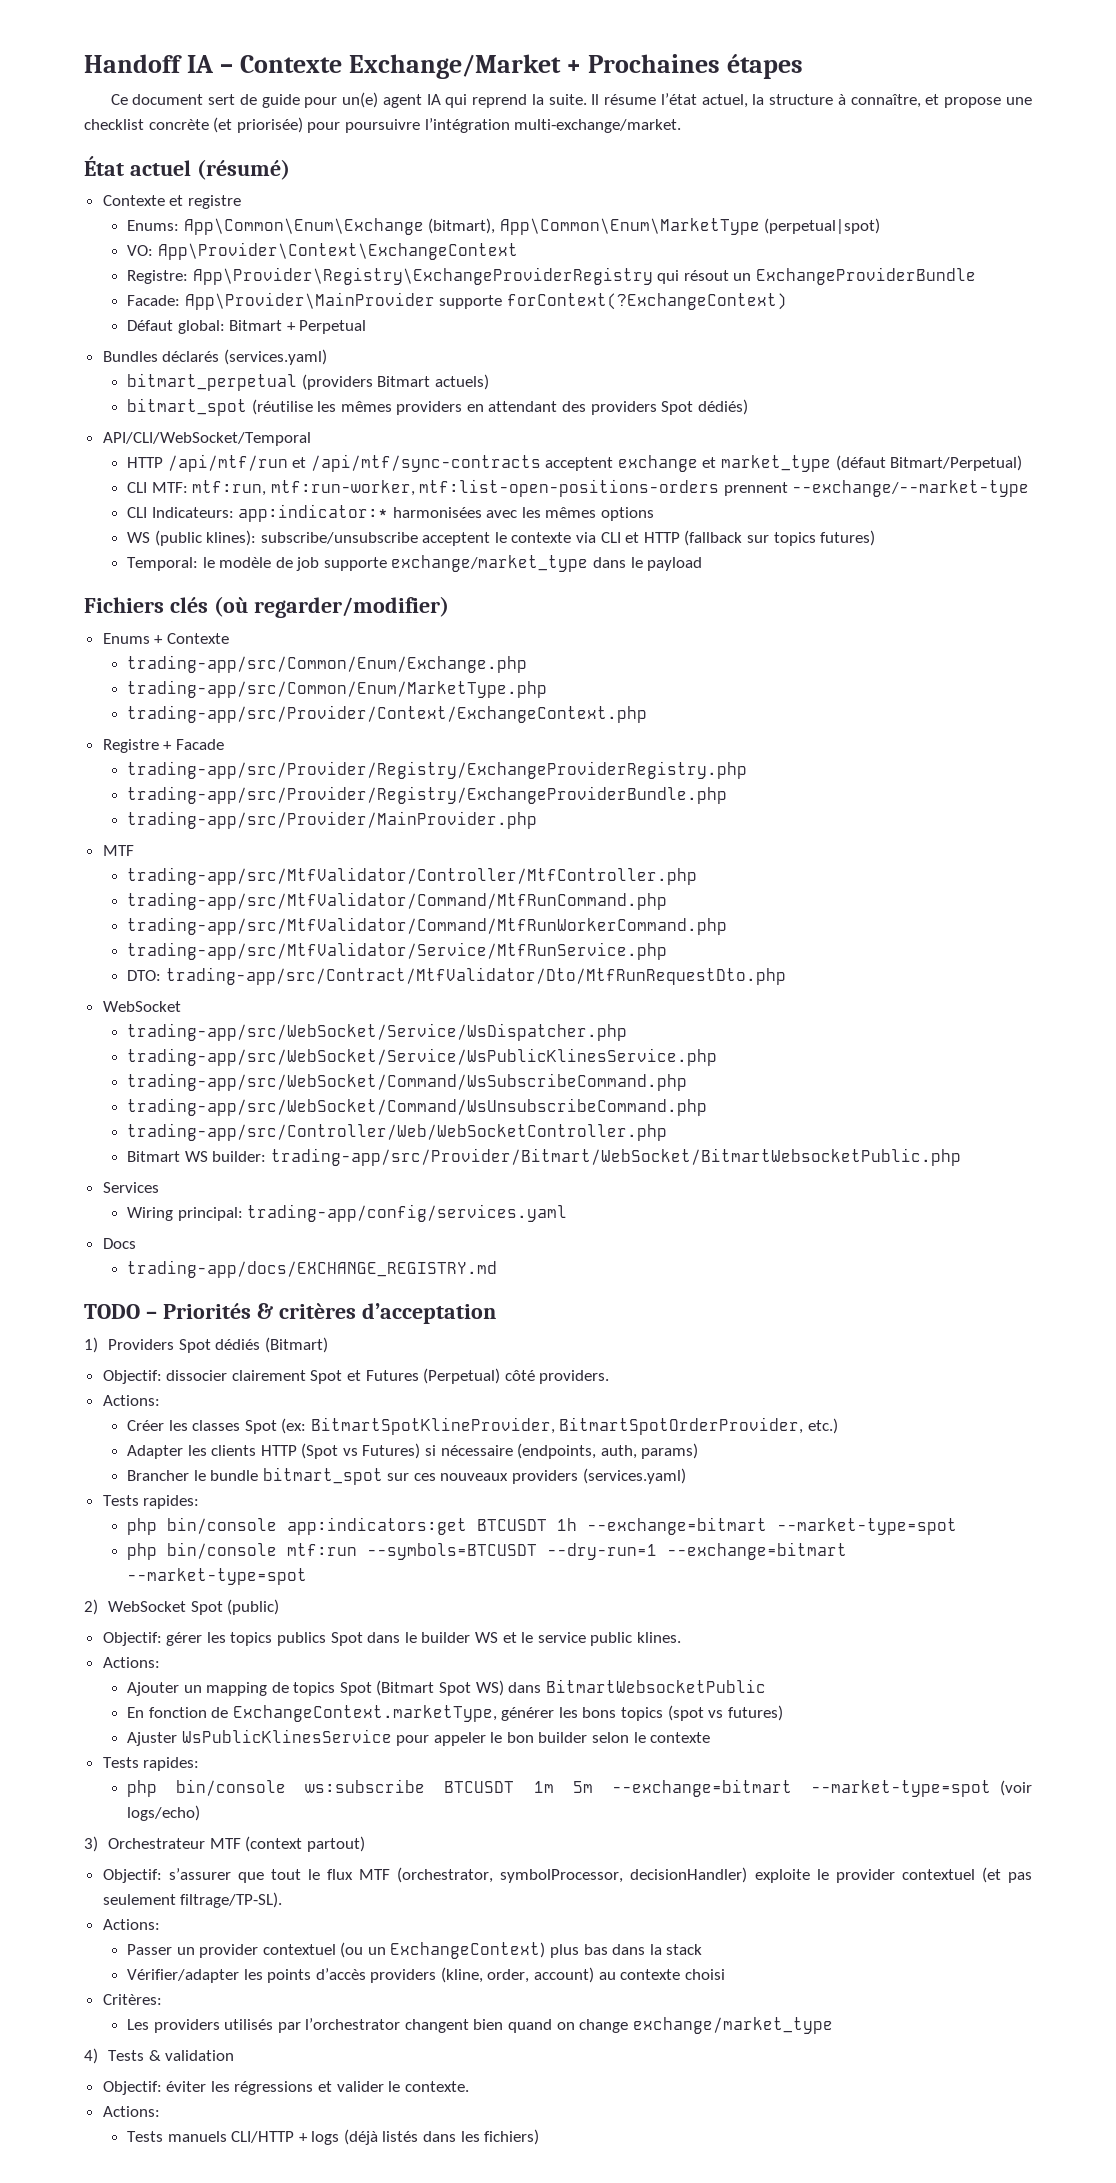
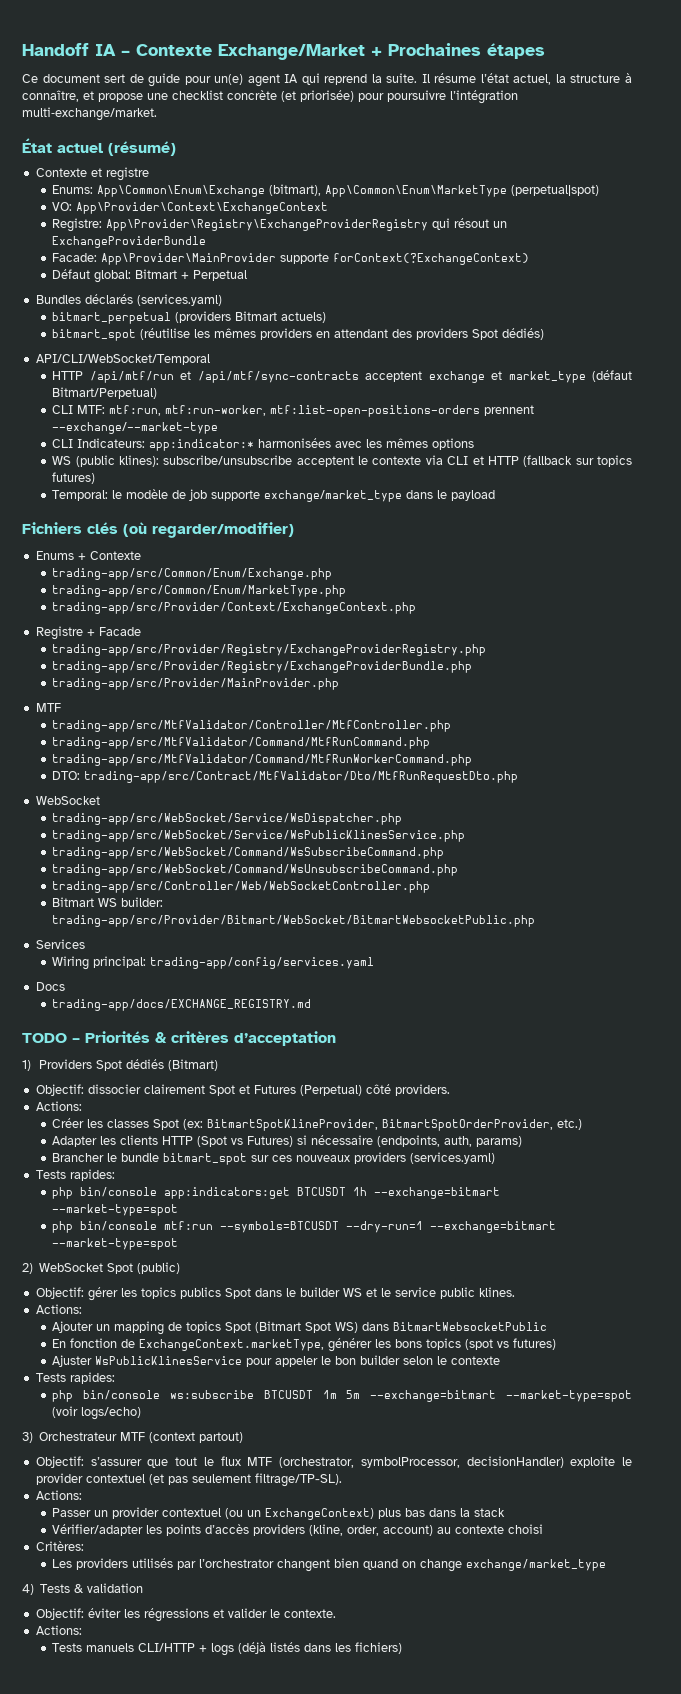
- trading-app/src/MtfValidator/Service/MtfRunService.php

